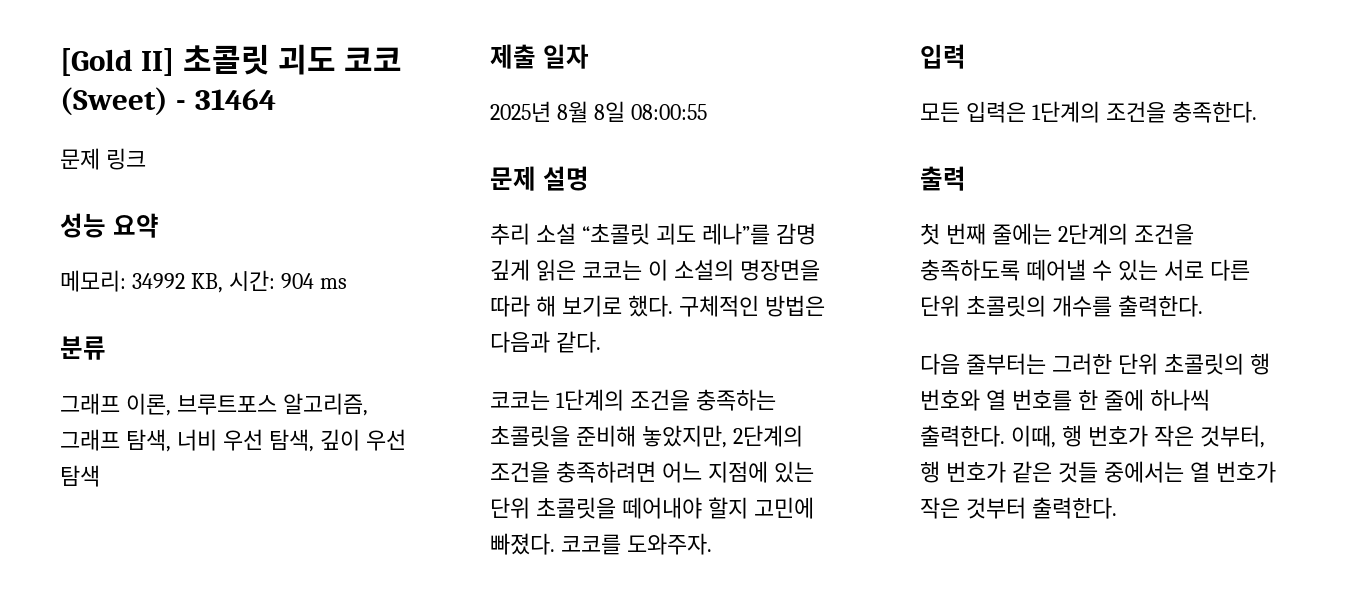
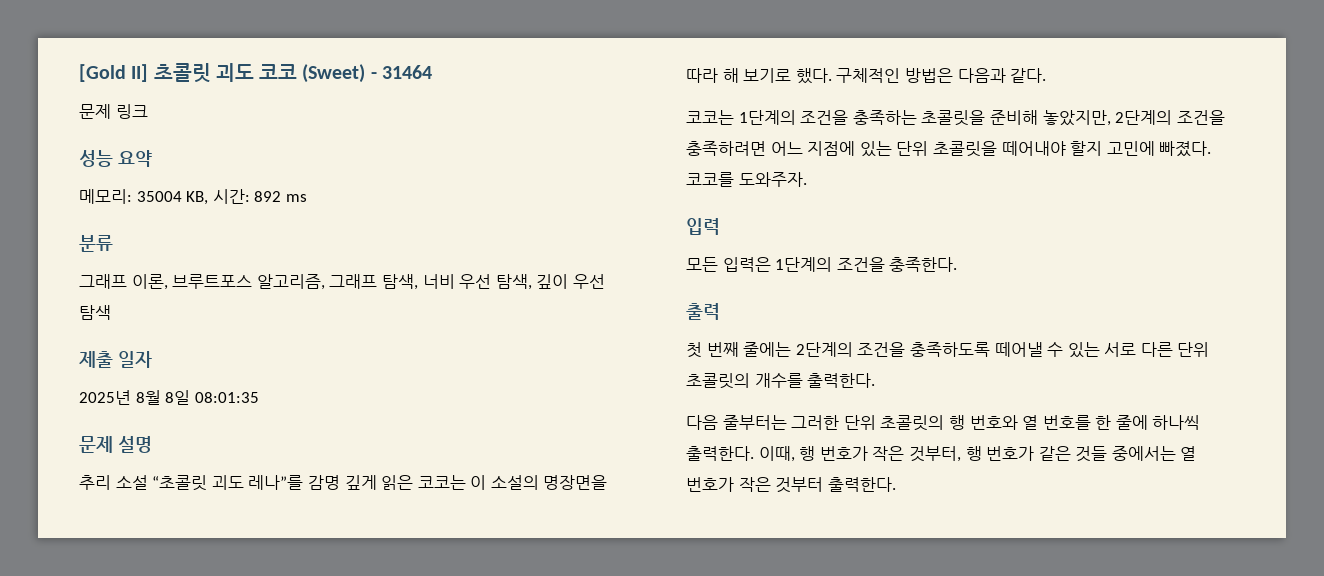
- 메모리: 34992 KB, 시간: 904 ms
+ 메모리: 35004 KB, 시간: 892 ms
- 2025년 8월 8일 08:00:55
+ 2025년 8월 8일 08:01:35

